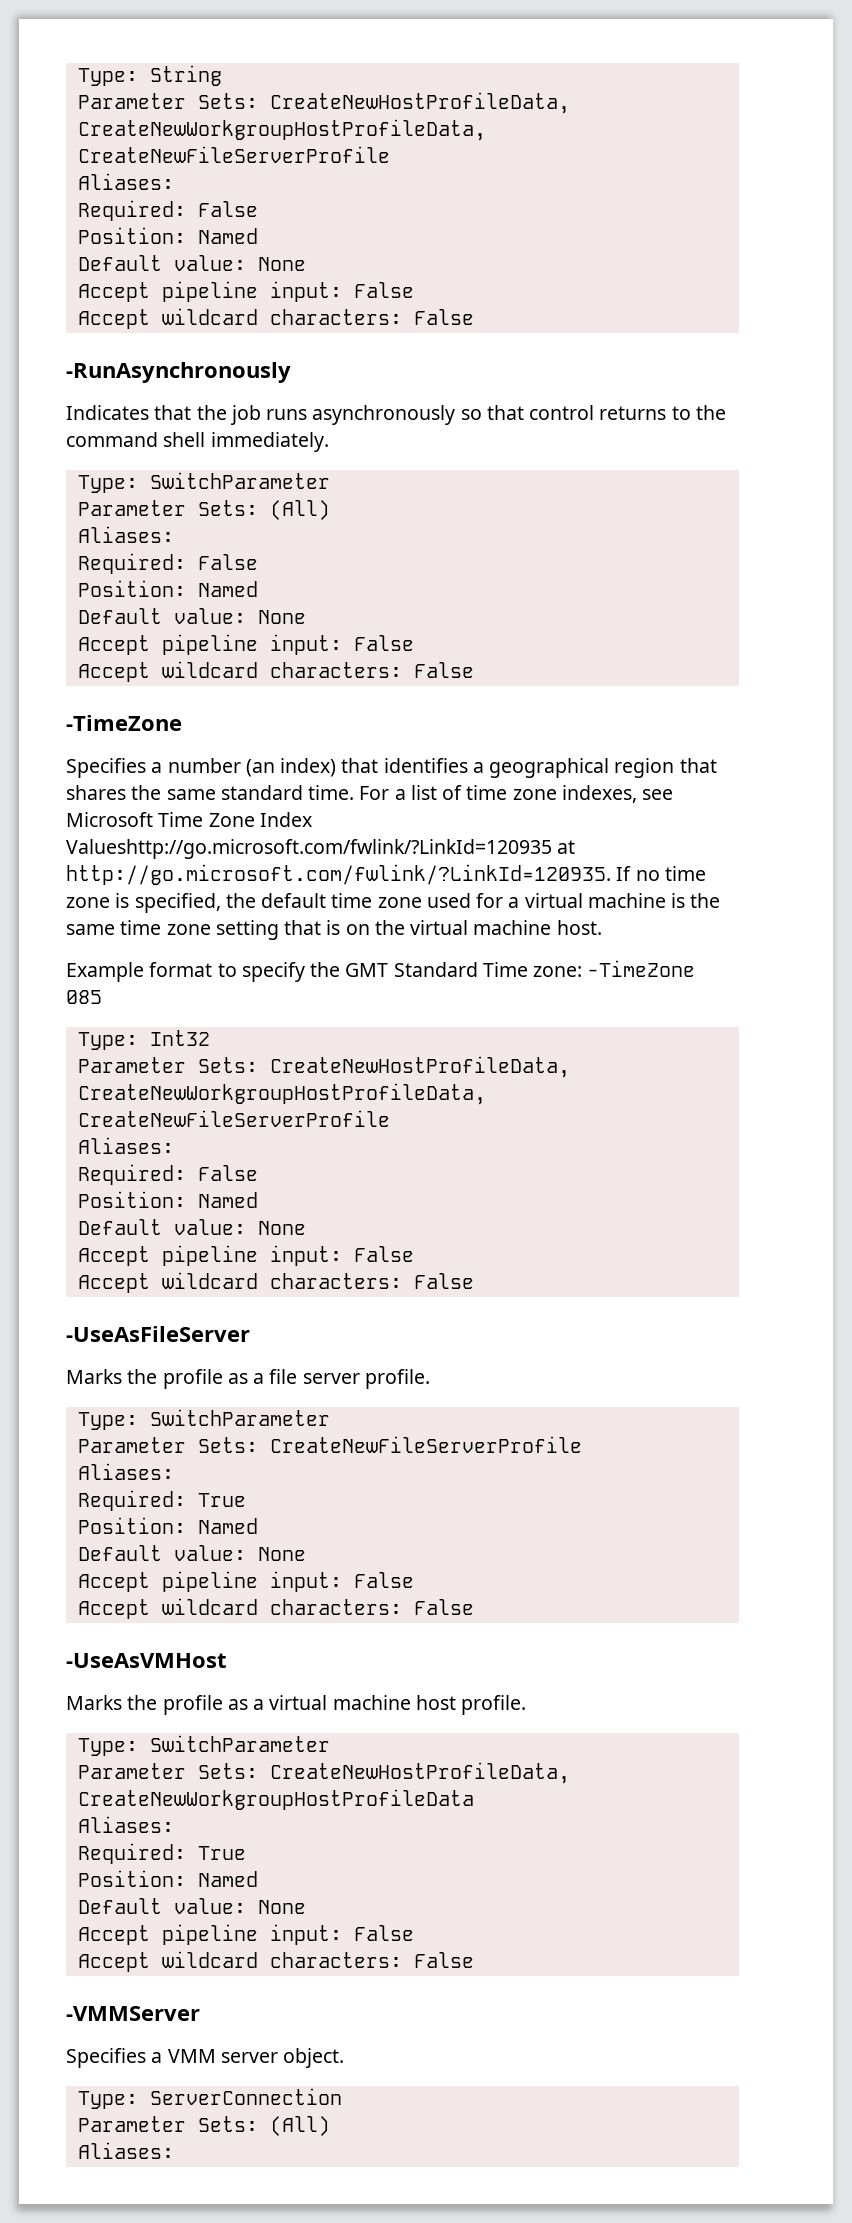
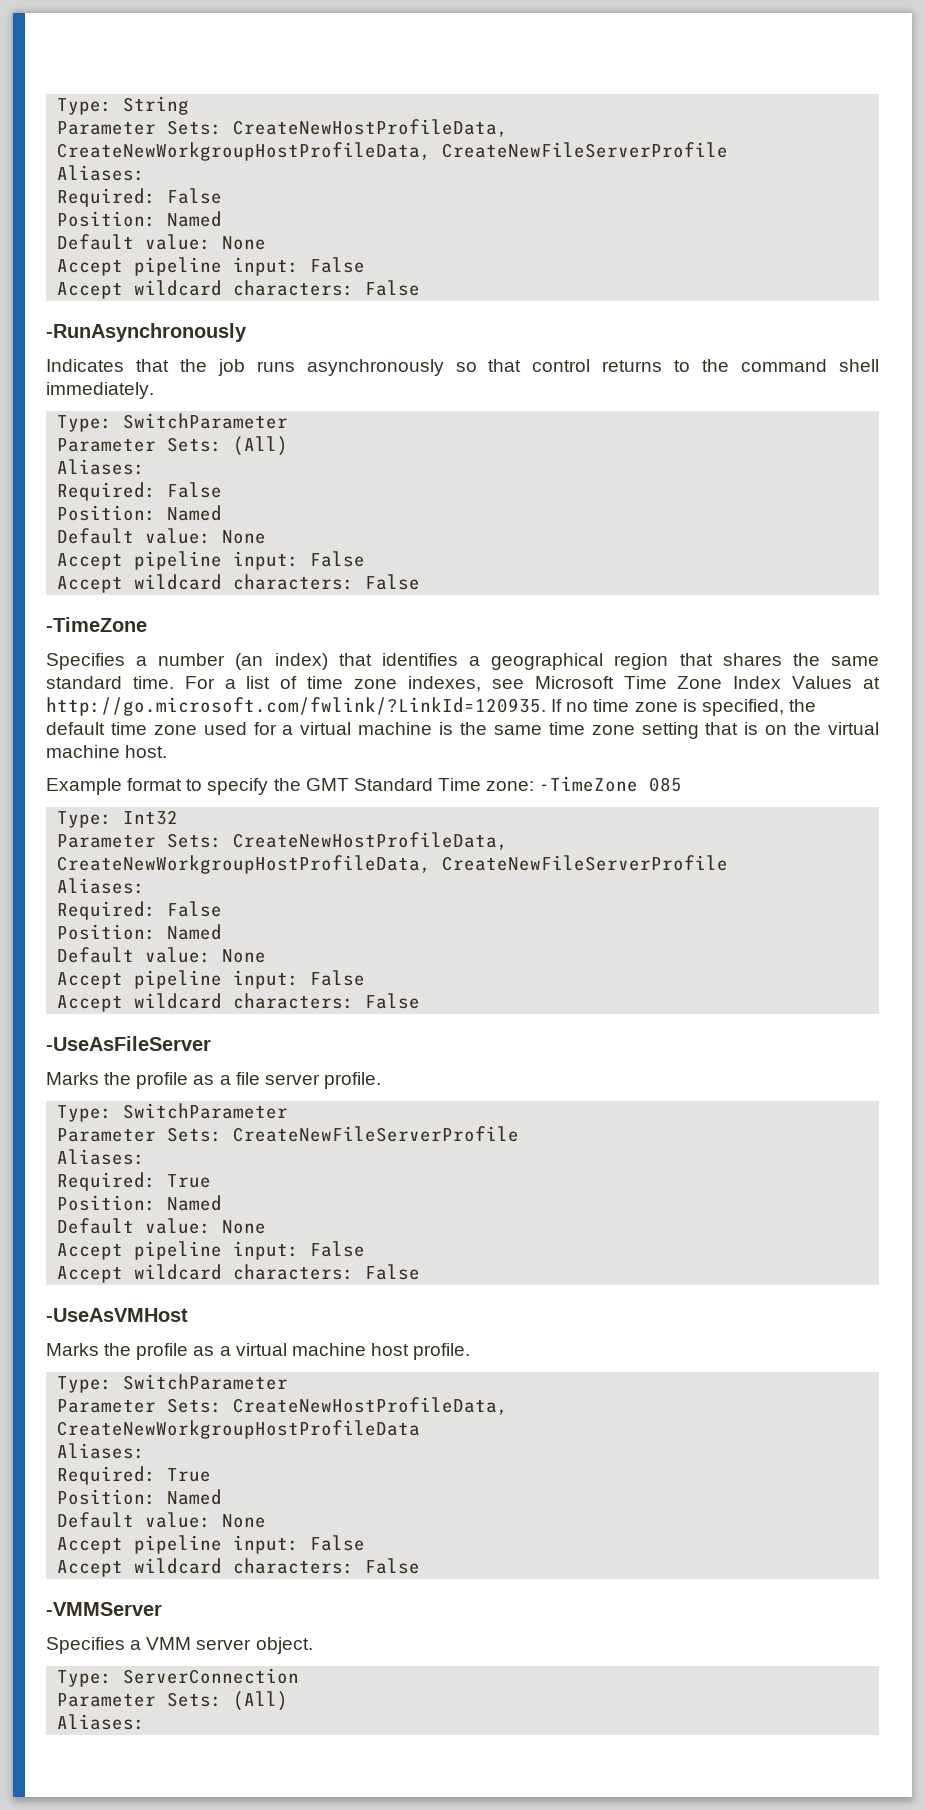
- For a list of time zone indexes, see Microsoft Time Zone Index Valueshttp://go.microsoft.com/fwlink/?LinkId=120935 at http://go.microsoft.com/fwlink/?LinkId=120935. If no time zone is specified, the default time zone used for a virtual machine is the same time zone setting that is on the virtual machine host.
+ For a list of time zone indexes, see Microsoft Time Zone Index Values at http://go.microsoft.com/fwlink/?LinkId=120935. If no time zone is specified, the default time zone used for a virtual machine is the same time zone setting that is on the virtual machine host.

